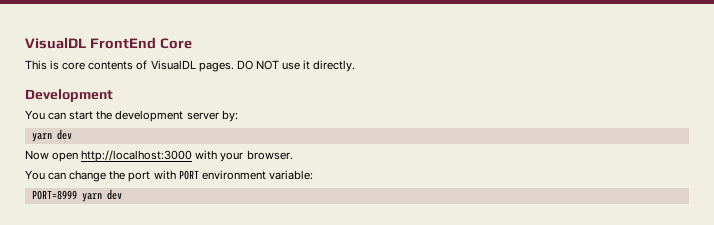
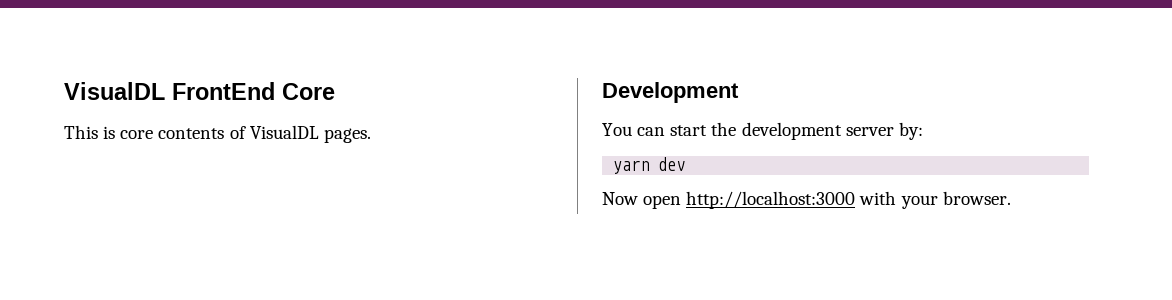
- DO NOT use it directly.
- You can change the port with PORT environment variable:
- PORT=8999 yarn dev

